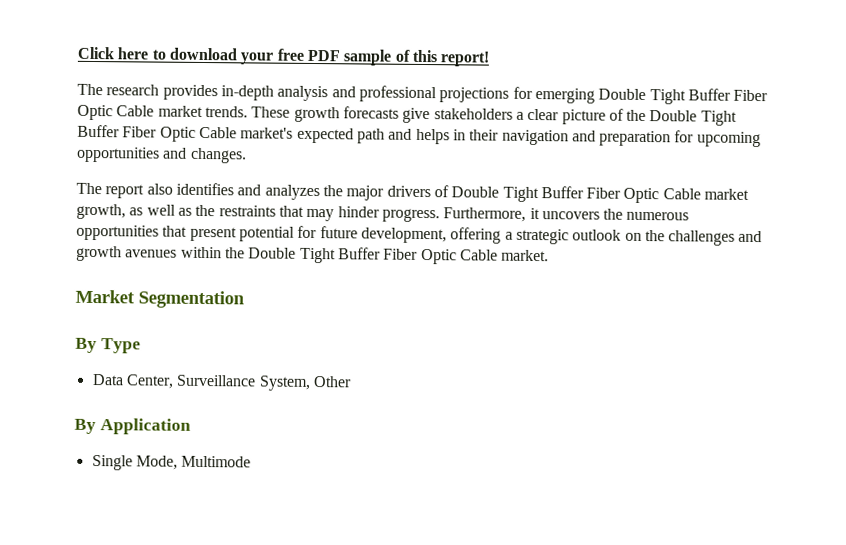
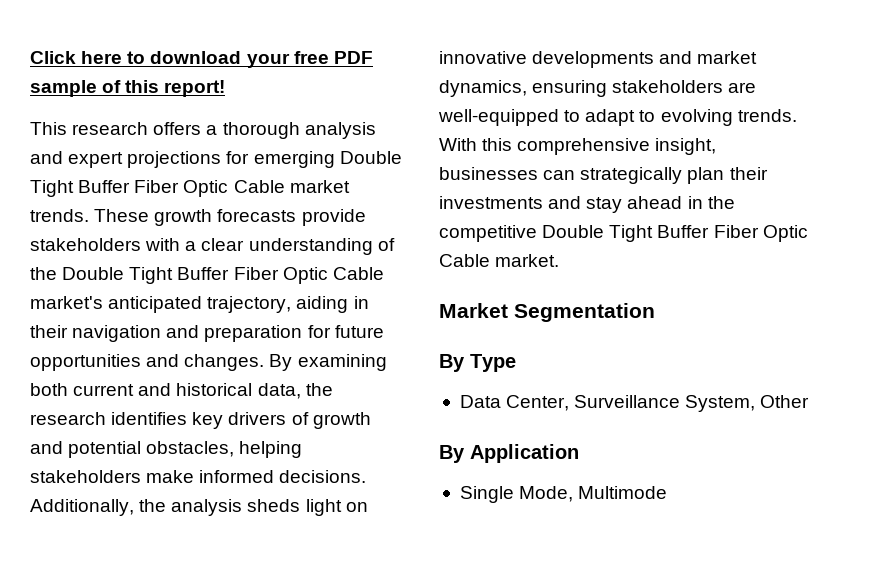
- The research provides in-depth analysis and professional projections for emerging Double Tight Buffer Fiber Optic Cable market trends.
+ This research offers a thorough analysis and expert projections for emerging Double Tight Buffer Fiber Optic Cable market trends.
- These growth forecasts give stakeholders a clear picture of the Double Tight Buffer Fiber Optic Cable market's expected path and helps in their navigation and preparation for upcoming opportunities and changes.
- The report also identifies and analyzes the major drivers of Double Tight Buffer Fiber Optic Cable market growth, as well as the restraints that may hinder progress. Furthermore, it uncovers the numerous opportunities that present potential for future development, offering a strategic outlook on the challenges and growth avenues within the Double Tight Buffer Fiber Optic Cable market.
+ These growth forecasts provide stakeholders with a clear understanding of the Double Tight Buffer Fiber Optic Cable market's anticipated trajectory, aiding in their navigation and preparation for future opportunities and changes. By examining both current and historical data, the research identifies key drivers of growth and potential obstacles, helping stakeholders make informed decisions. Additionally, the analysis sheds light on innovative developments and market dynamics, ensuring stakeholders are well-equipped to adapt to evolving trends. With this comprehensive insight, businesses can strategically plan their investments and stay ahead in the competitive Double Tight Buffer Fiber Optic Cable market.

